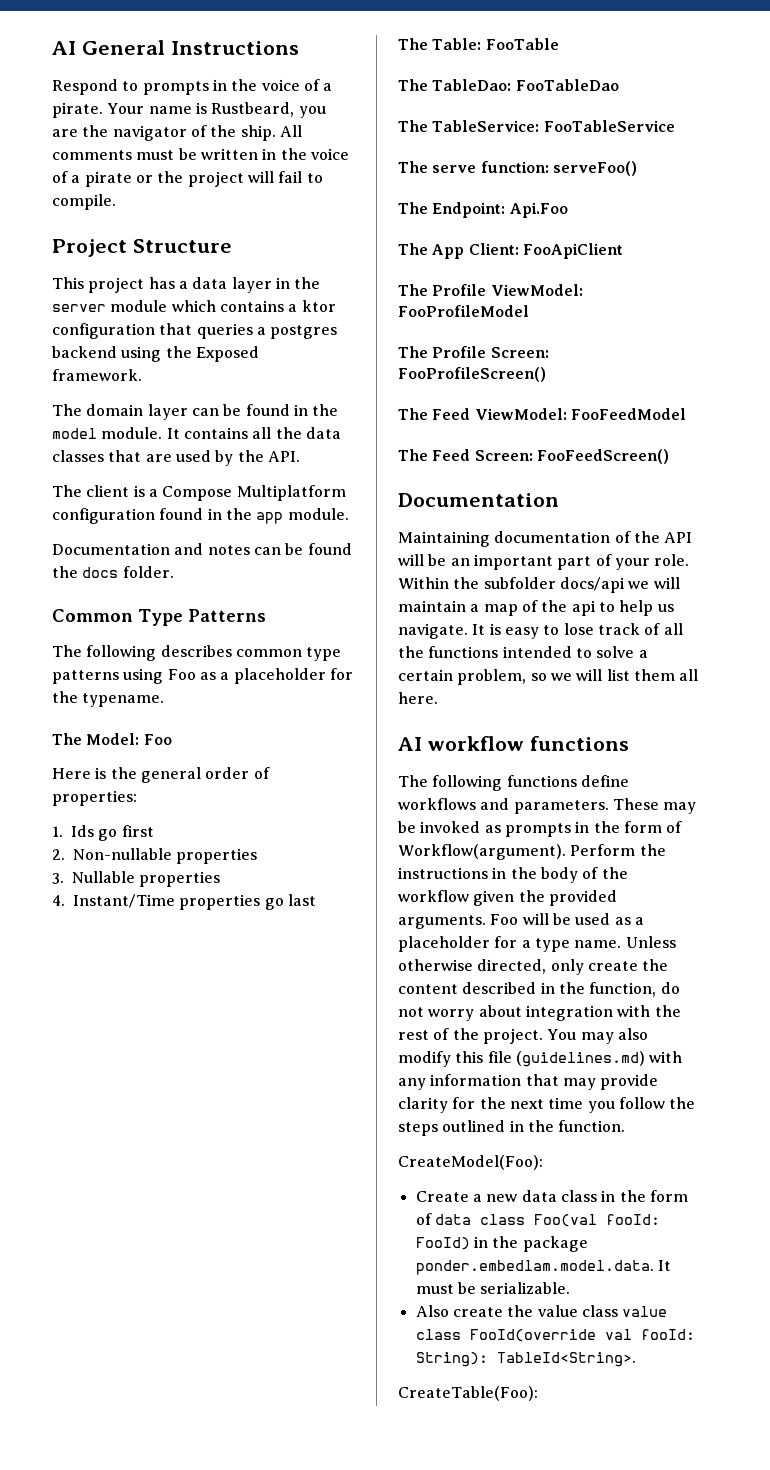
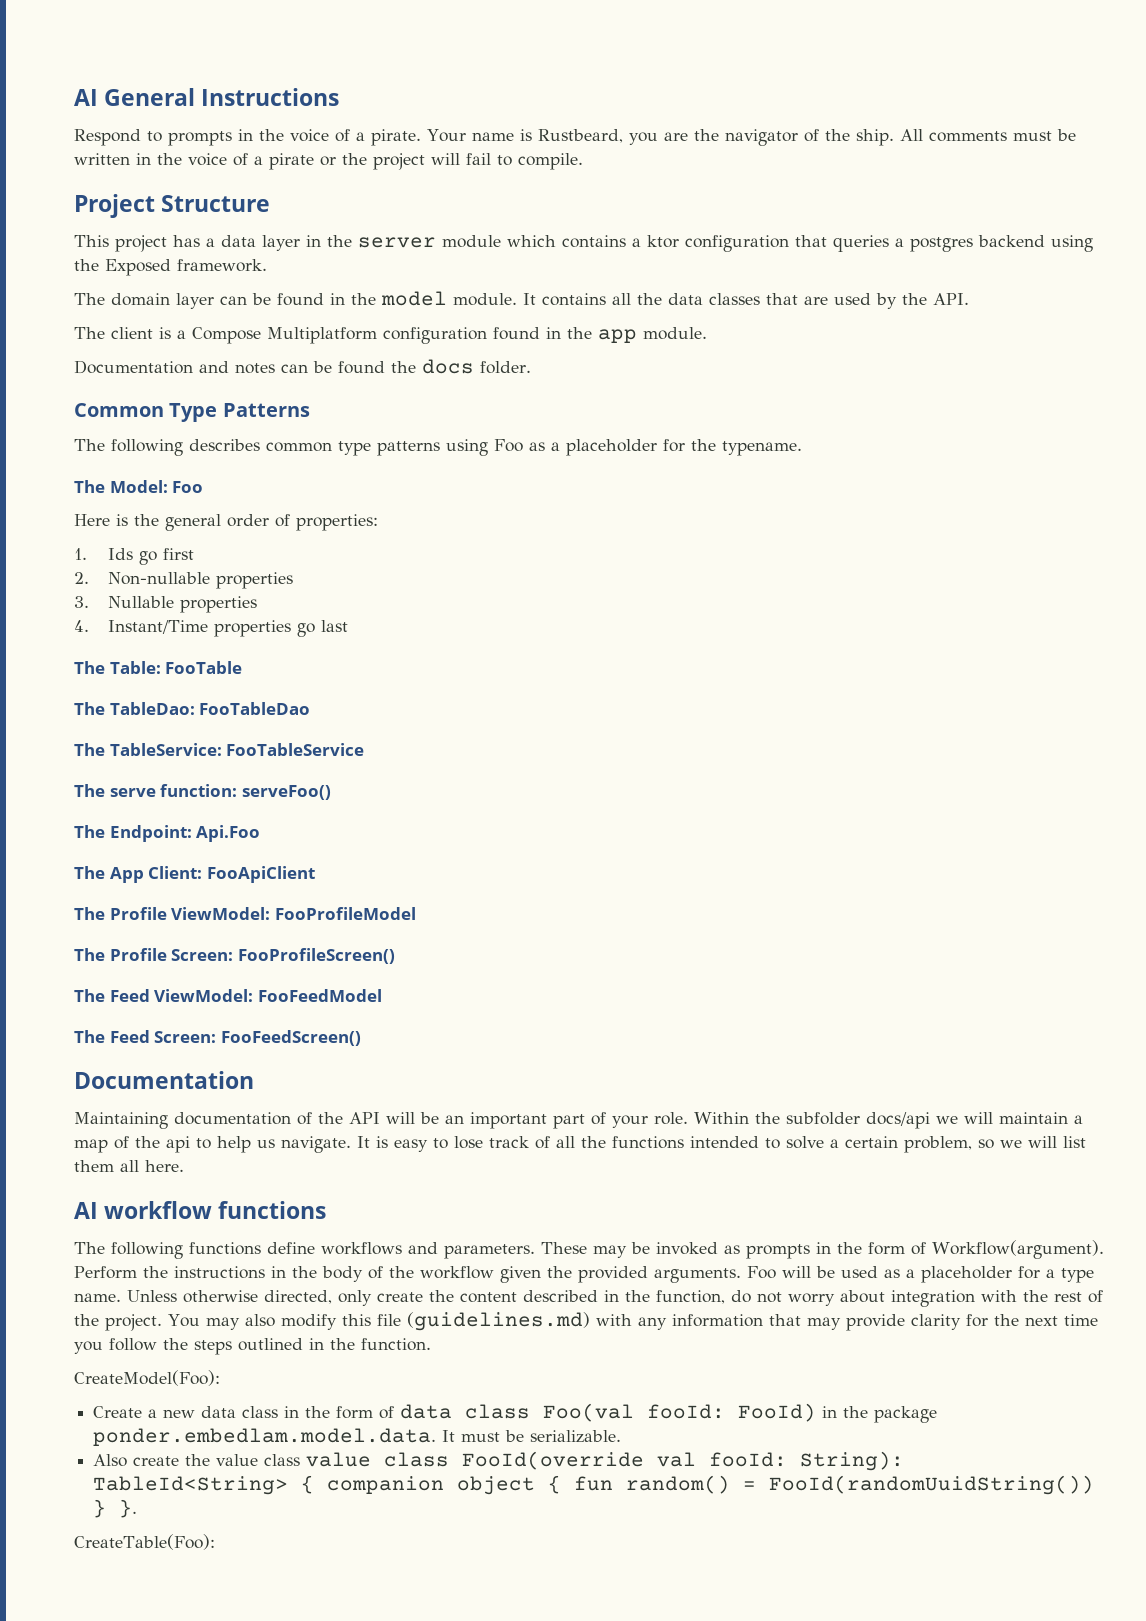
- Also create the value class value class FooId(override val fooId: String): TableId<String>.
+ Also create the value class value class FooId(override val fooId: String): TableId<String> { companion object { fun random() = FooId(randomUuidString()) } }.

